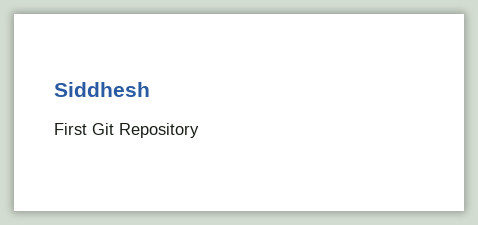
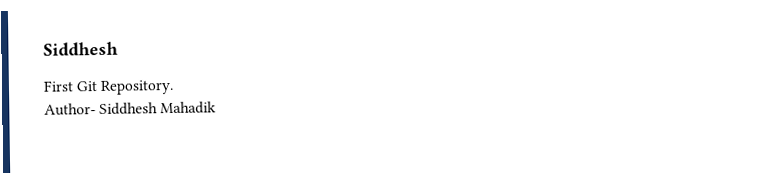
- First Git Repository
+ First Git Repository.
+ Author- Siddhesh Mahadik

